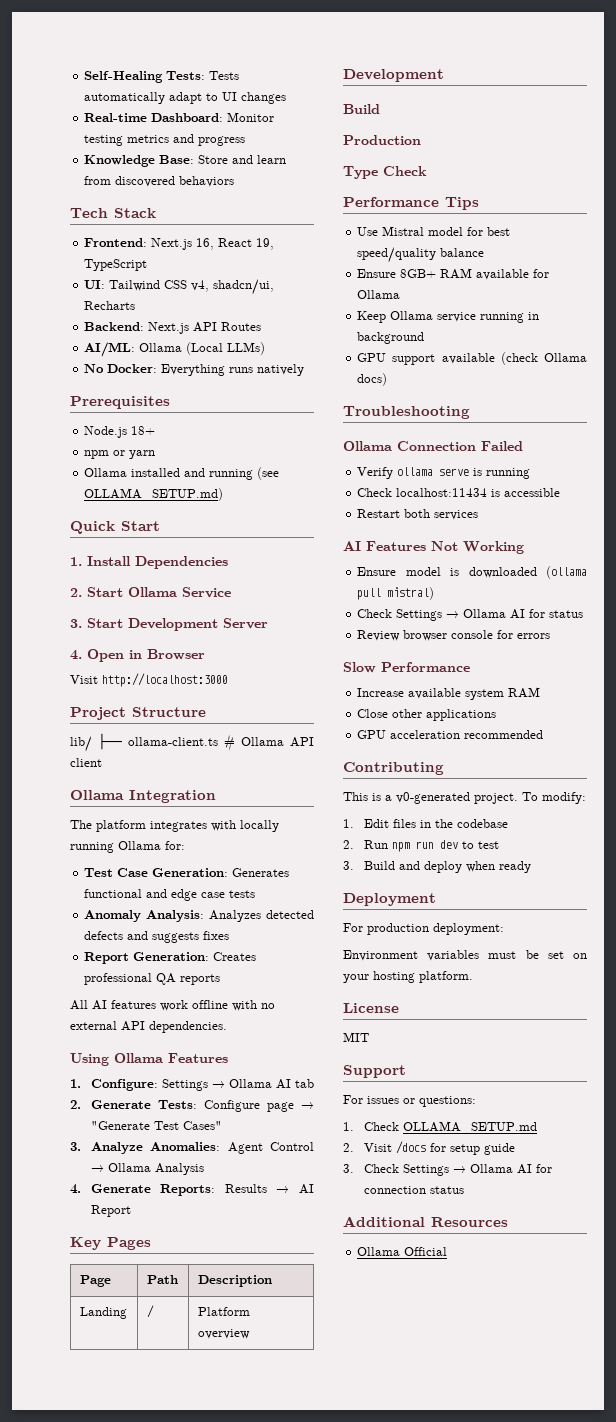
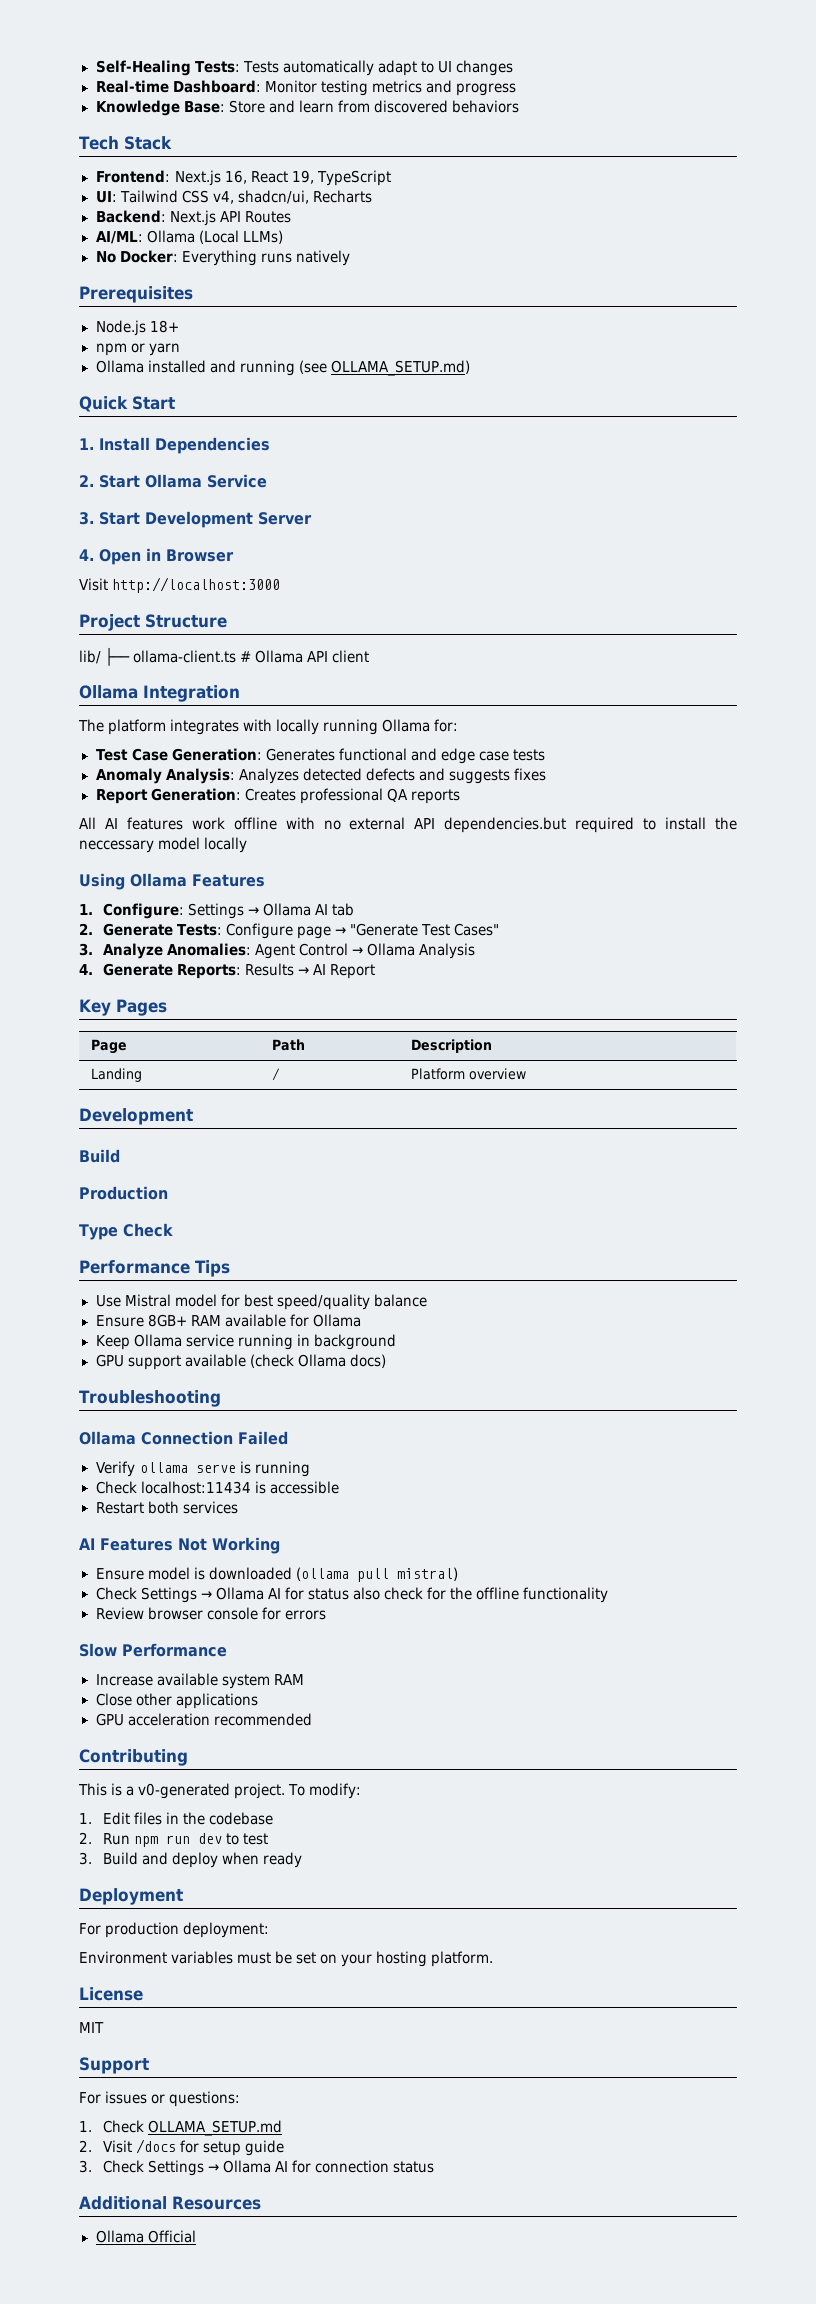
- All AI features work offline with no external API dependencies.
+ All AI features work offline with no external API dependencies.but required to install the neccessary model locally
- Check Settings → Ollama AI for status
+ Check Settings → Ollama AI for status also check for the offline functionality

